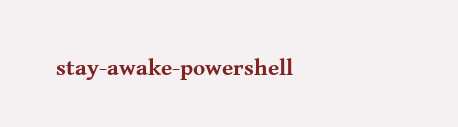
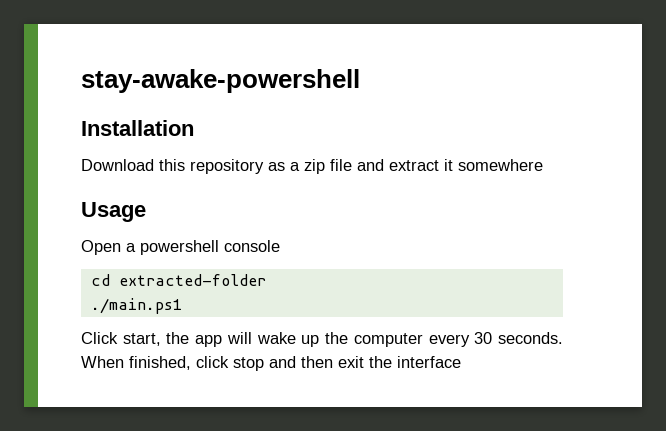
+ Installation
+ Download this repository as a zip file and extract it somewhere
+ Usage
+ Open a powershell console
+ cd extracted-folder
+ ./main.ps1
+ Click start, the app will wake up the computer every 30 seconds. When finished, click stop and then exit the interface

